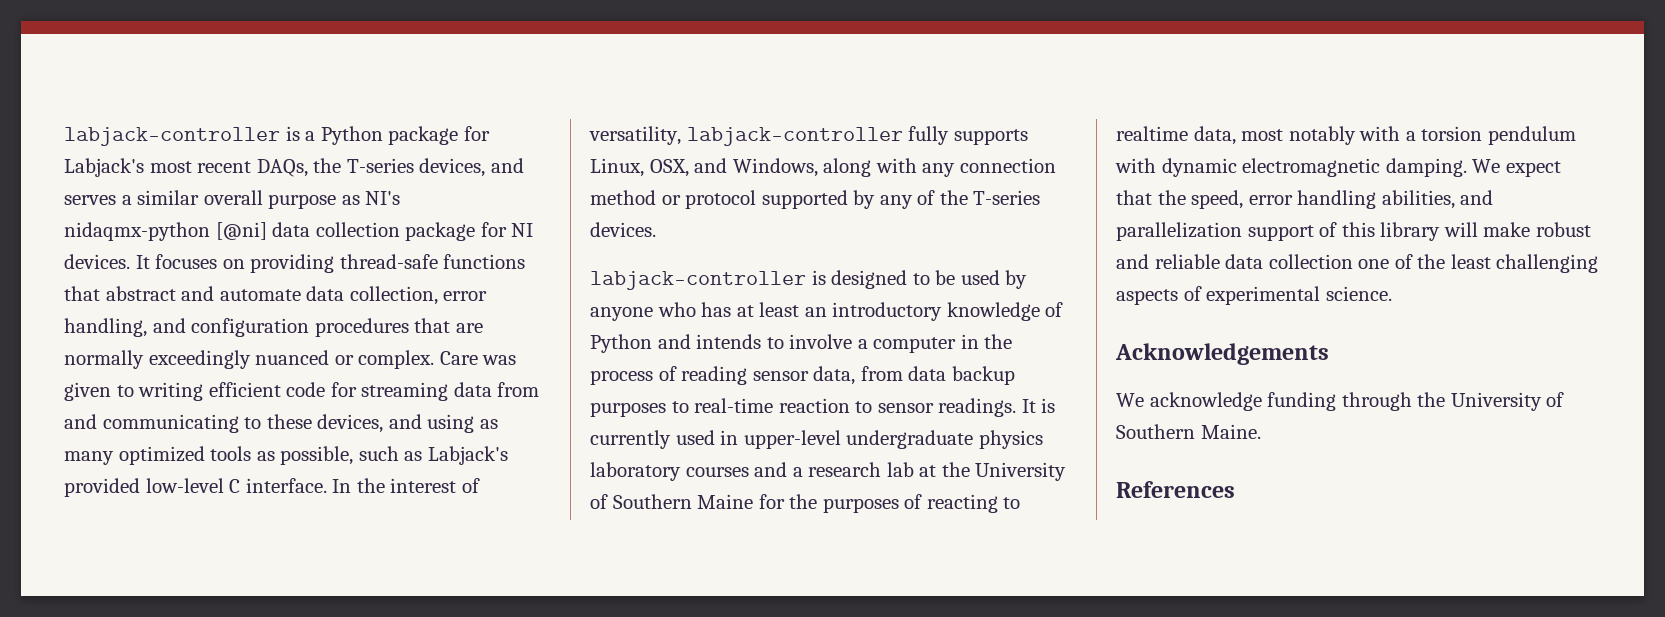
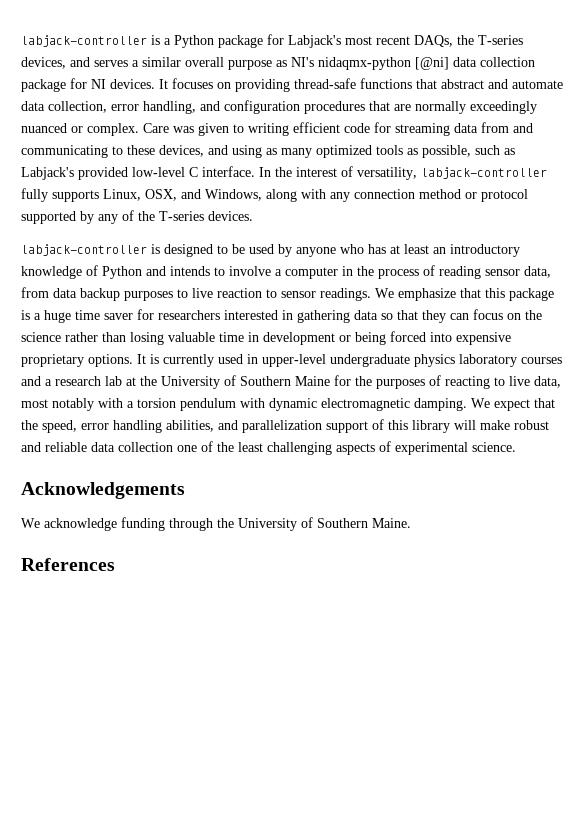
- labjack-controller is designed to be used by anyone who has at least an introductory knowledge of Python and intends to involve a computer in the process of reading sensor data, from data backup purposes to real-time reaction to sensor readings.
+ labjack-controller is designed to be used by anyone who has at least an introductory knowledge of Python and intends to involve a computer in the process of reading sensor data, from data backup purposes to live reaction to sensor readings.
+ We emphasize that this package is a huge time saver for researchers interested in gathering data so that they can focus on the science rather than losing valuable time in development or being forced into expensive proprietary options.
- It is currently used in upper-level undergraduate physics laboratory courses and a research lab at the University of Southern Maine for the purposes of reacting to realtime data, most notably with a torsion pendulum with dynamic electromagnetic damping.
+ It is currently used in upper-level undergraduate physics laboratory courses and a research lab at the University of Southern Maine for the purposes of reacting to live data, most notably with a torsion pendulum with dynamic electromagnetic damping.

